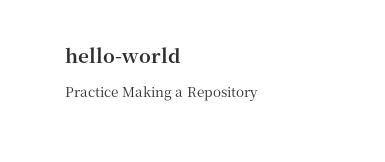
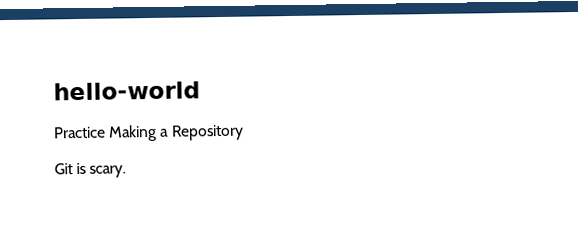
+ Git is scary.

